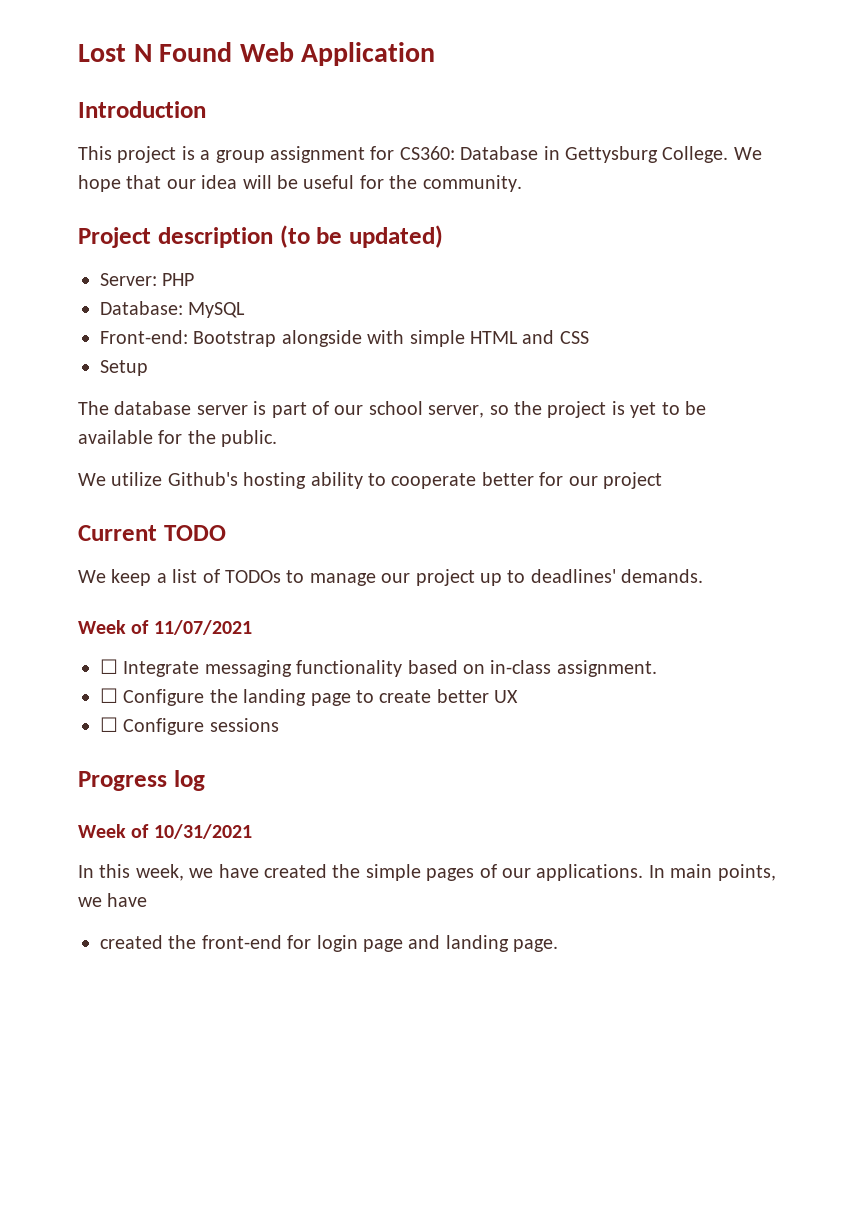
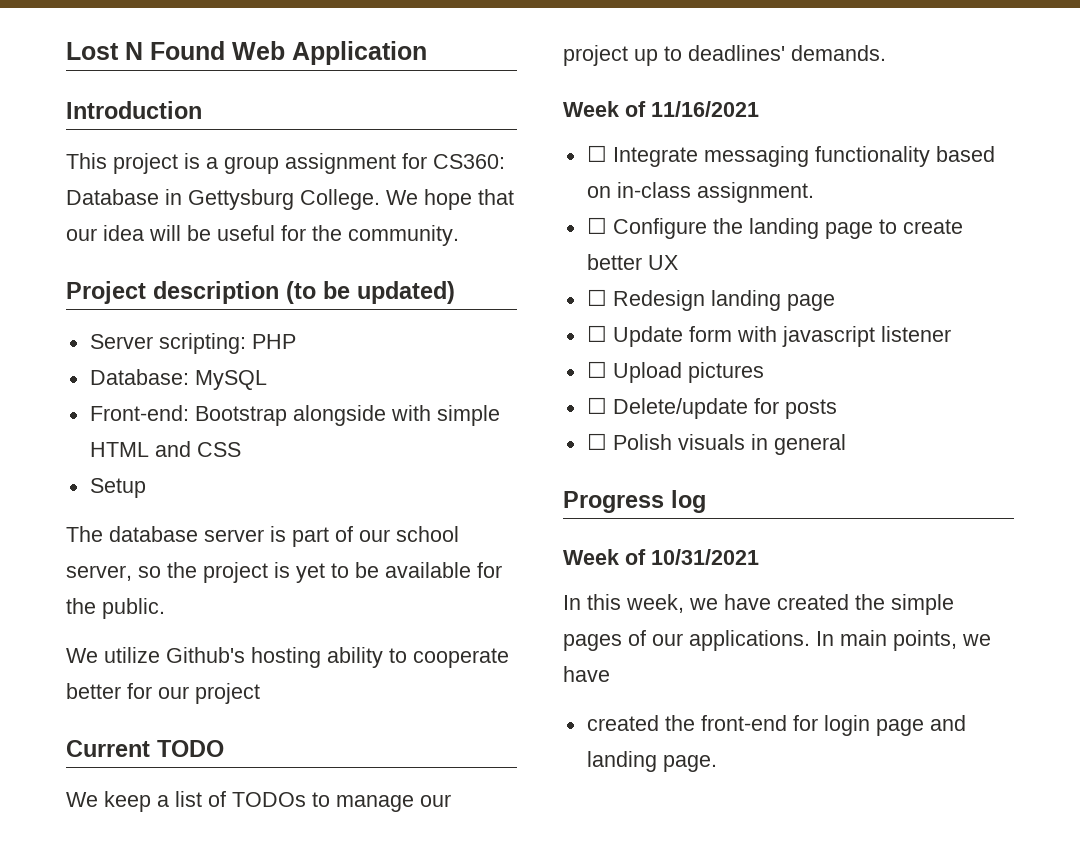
- Server: PHP
+ Server scripting: PHP
- Week of 11/07/2021
+ Week of 11/16/2021
- ☐ Configure sessions
+ ☐ Redesign landing page
+ ☐ Update form with javascript listener
+ ☐ Upload pictures
+ ☐ Delete/update for posts
+ ☐ Polish visuals in general

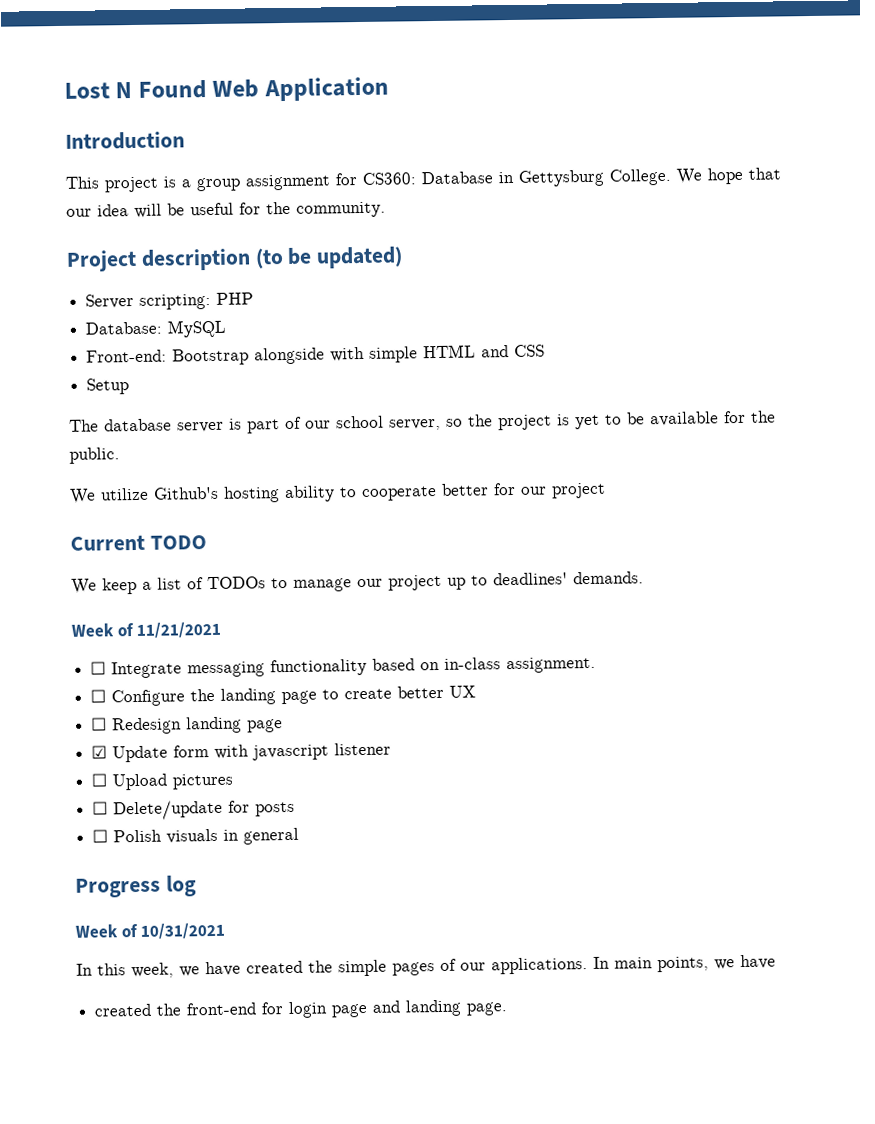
- Week of 11/16/2021
+ Week of 11/21/2021
- ☐ Update form with javascript listener
+ ☑ Update form with javascript listener

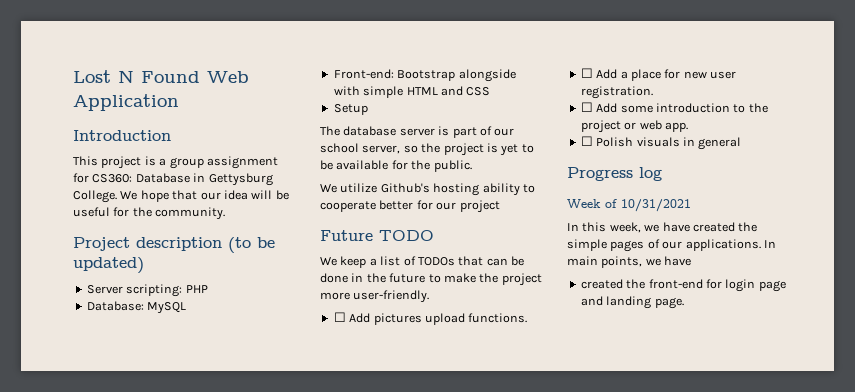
- Current TODO
+ Future TODO
- We keep a list of TODOs to manage our project up to deadlines' demands.
- Week of 11/21/2021
- ☐ Integrate messaging functionality based on in-class assignment.
- ☐ Configure the landing page to create better UX
- ☐ Redesign landing page
- ☑ Update form with javascript listener
- ☐ Upload pictures
- ☐ Delete/update for posts
+ We keep a list of TODOs that can be done in the future to make the project more user-friendly.
+ ☐ Add pictures upload functions.
+ ☐ Add a place for new user registration.
+ ☐ Add some introduction to the project or web app.

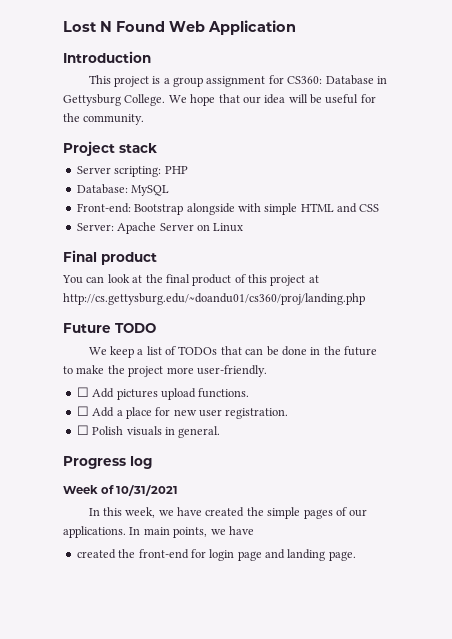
- Project description (to be updated)
+ Project stack
- Setup
- The database server is part of our school server, so the project is yet to be available for the public.
- We utilize Github's hosting ability to cooperate better for our project
+ Server: Apache Server on Linux
+ Final product
+ You can look at the final product of this project at http://cs.gettysburg.edu/~doandu01/cs360/proj/landing.php
- ☐ Add some introduction to the project or web app.
- ☐ Polish visuals in general
+ ☐ Polish visuals in general.

